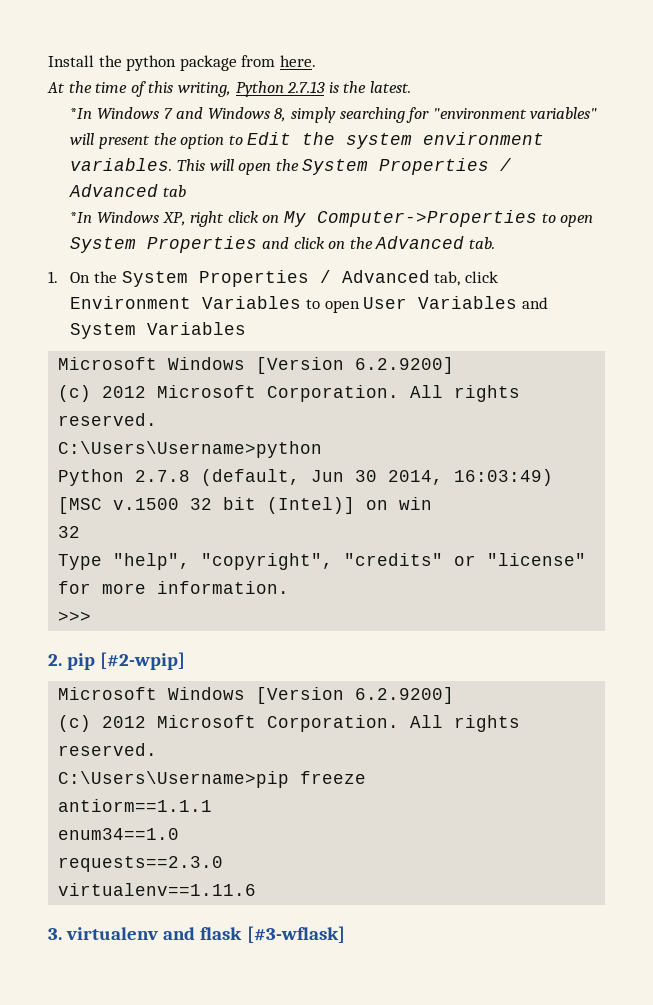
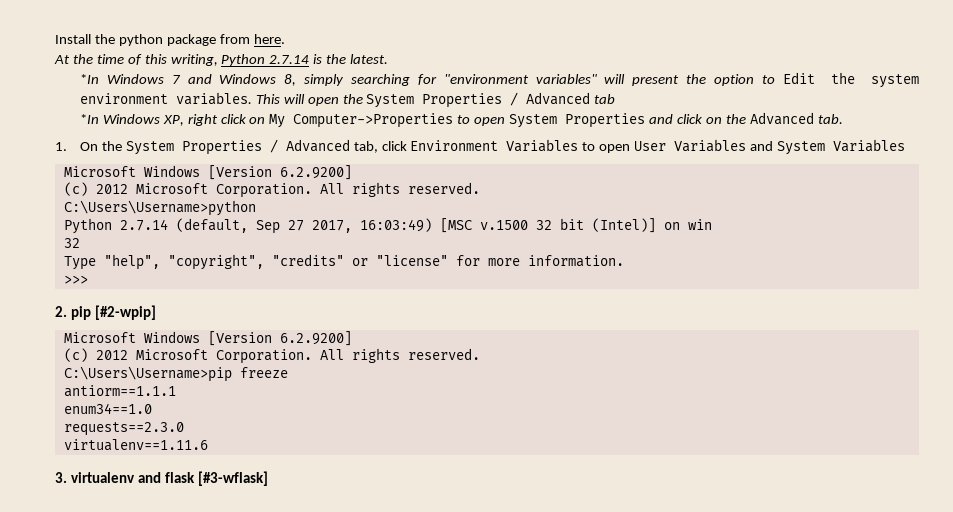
- At the time of this writing, Python 2.7.13 is the latest.
+ At the time of this writing, Python 2.7.14 is the latest.
- Python 2.7.8 (default, Jun 30 2014, 16:03:49) [MSC v.1500 32 bit (Intel)] on win
+ Python 2.7.14 (default, Sep 27 2017, 16:03:49) [MSC v.1500 32 bit (Intel)] on win

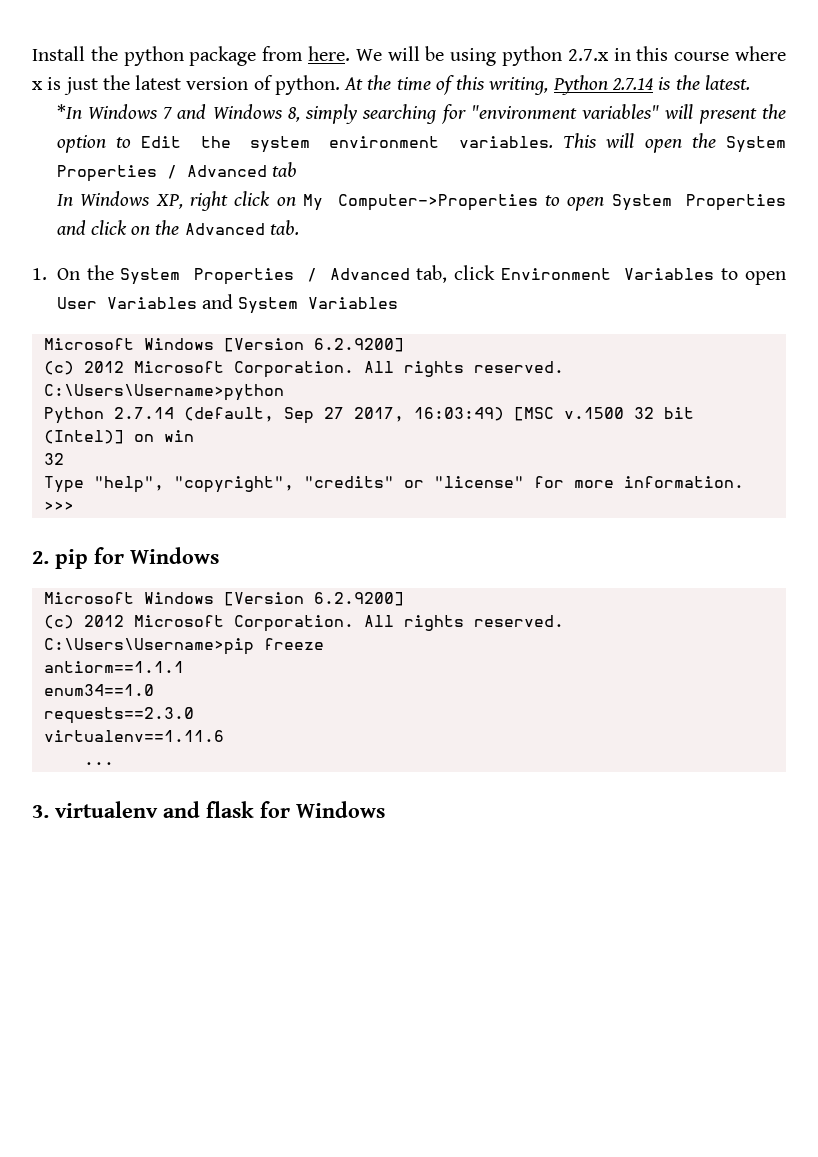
- Install the python package from here.
- At the time of this writing, Python 2.7.14 is the latest.
+ Install the python package from here. We will be using python 2.7.x in this course where x is just the latest version of python. At the time of this writing, Python 2.7.14 is the latest.
- *In Windows XP, right click on My Computer->Properties to open System Properties and click on the Advanced tab.
+ In Windows XP, right click on My Computer->Properties to open System Properties and click on the Advanced tab.
- 2. pip [#2-wpip]
+ 2. pip for Windows
+ ...
- 3. virtualenv and flask [#3-wflask]
+ 3. virtualenv and flask for Windows

